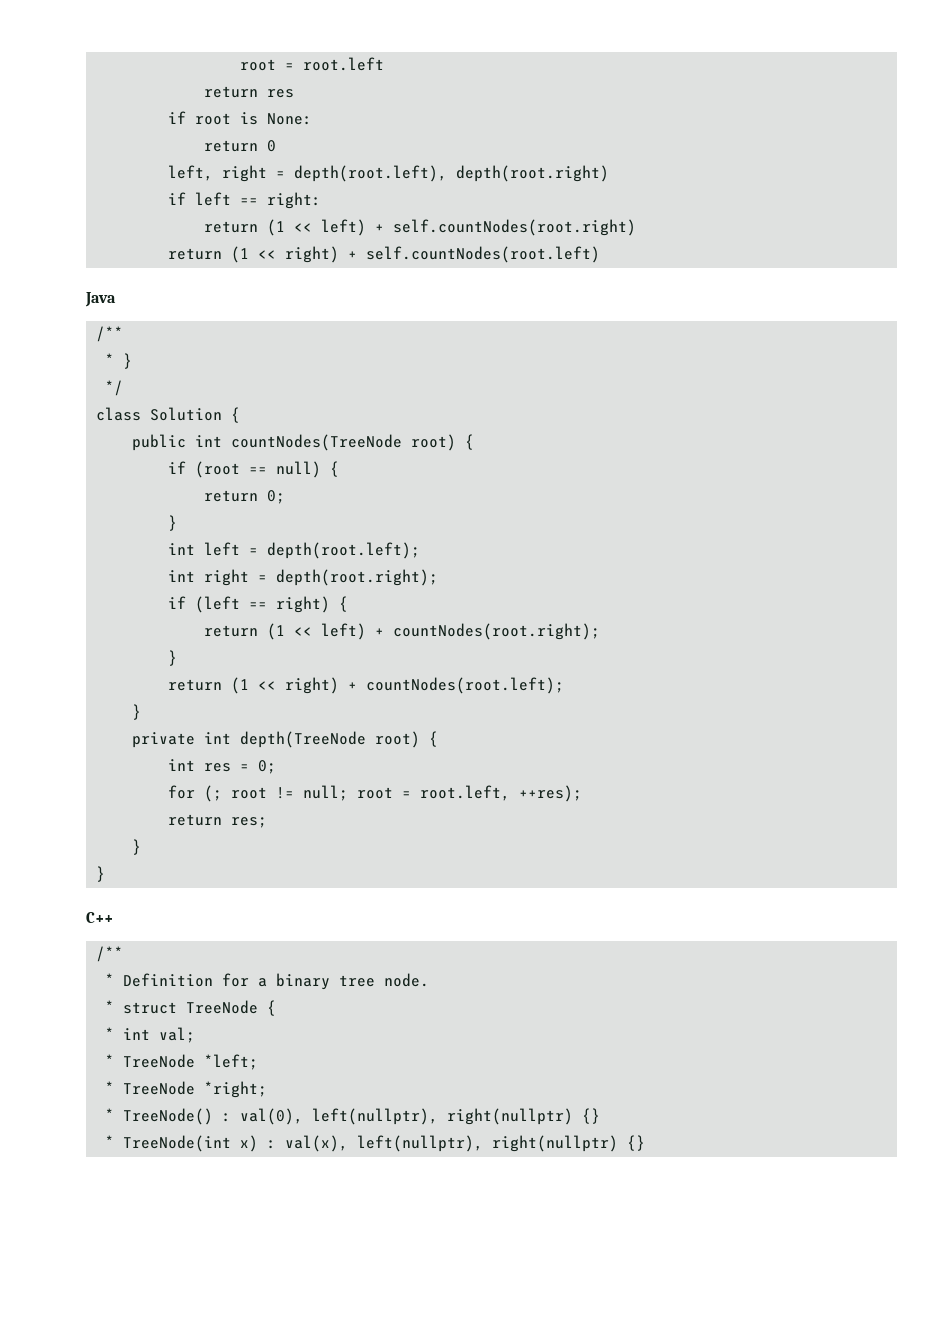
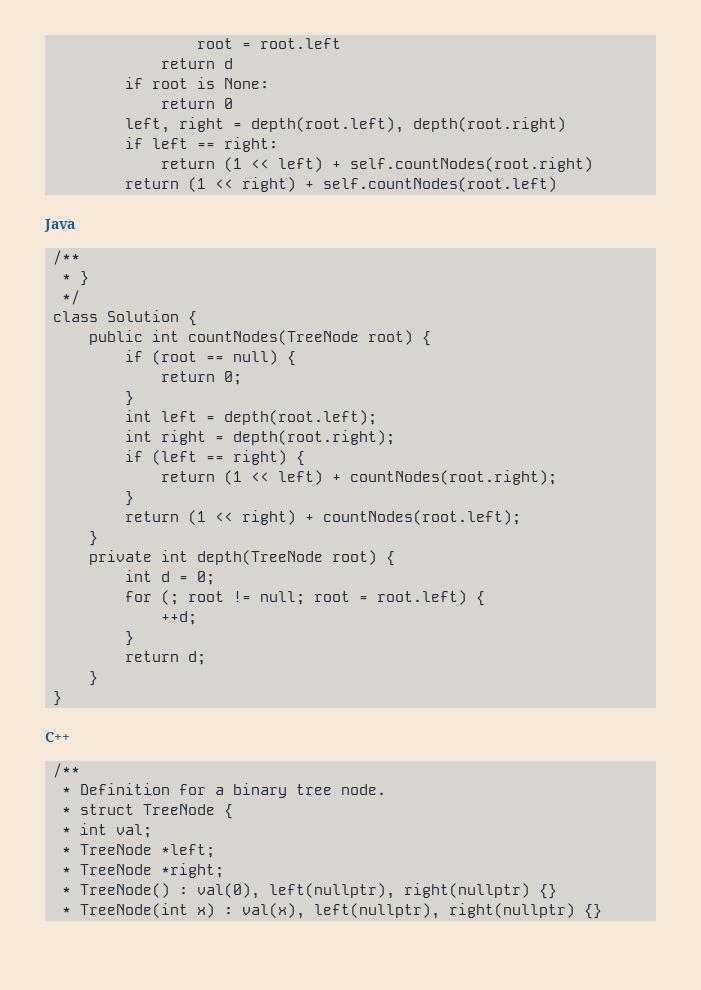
- return res
+ return d
- int res = 0;
+ int d = 0;
- for (; root != null; root = root.left, ++res);
- return res;
+ for (; root != null; root = root.left) {
+ ++d;
+ }
+ return d;

